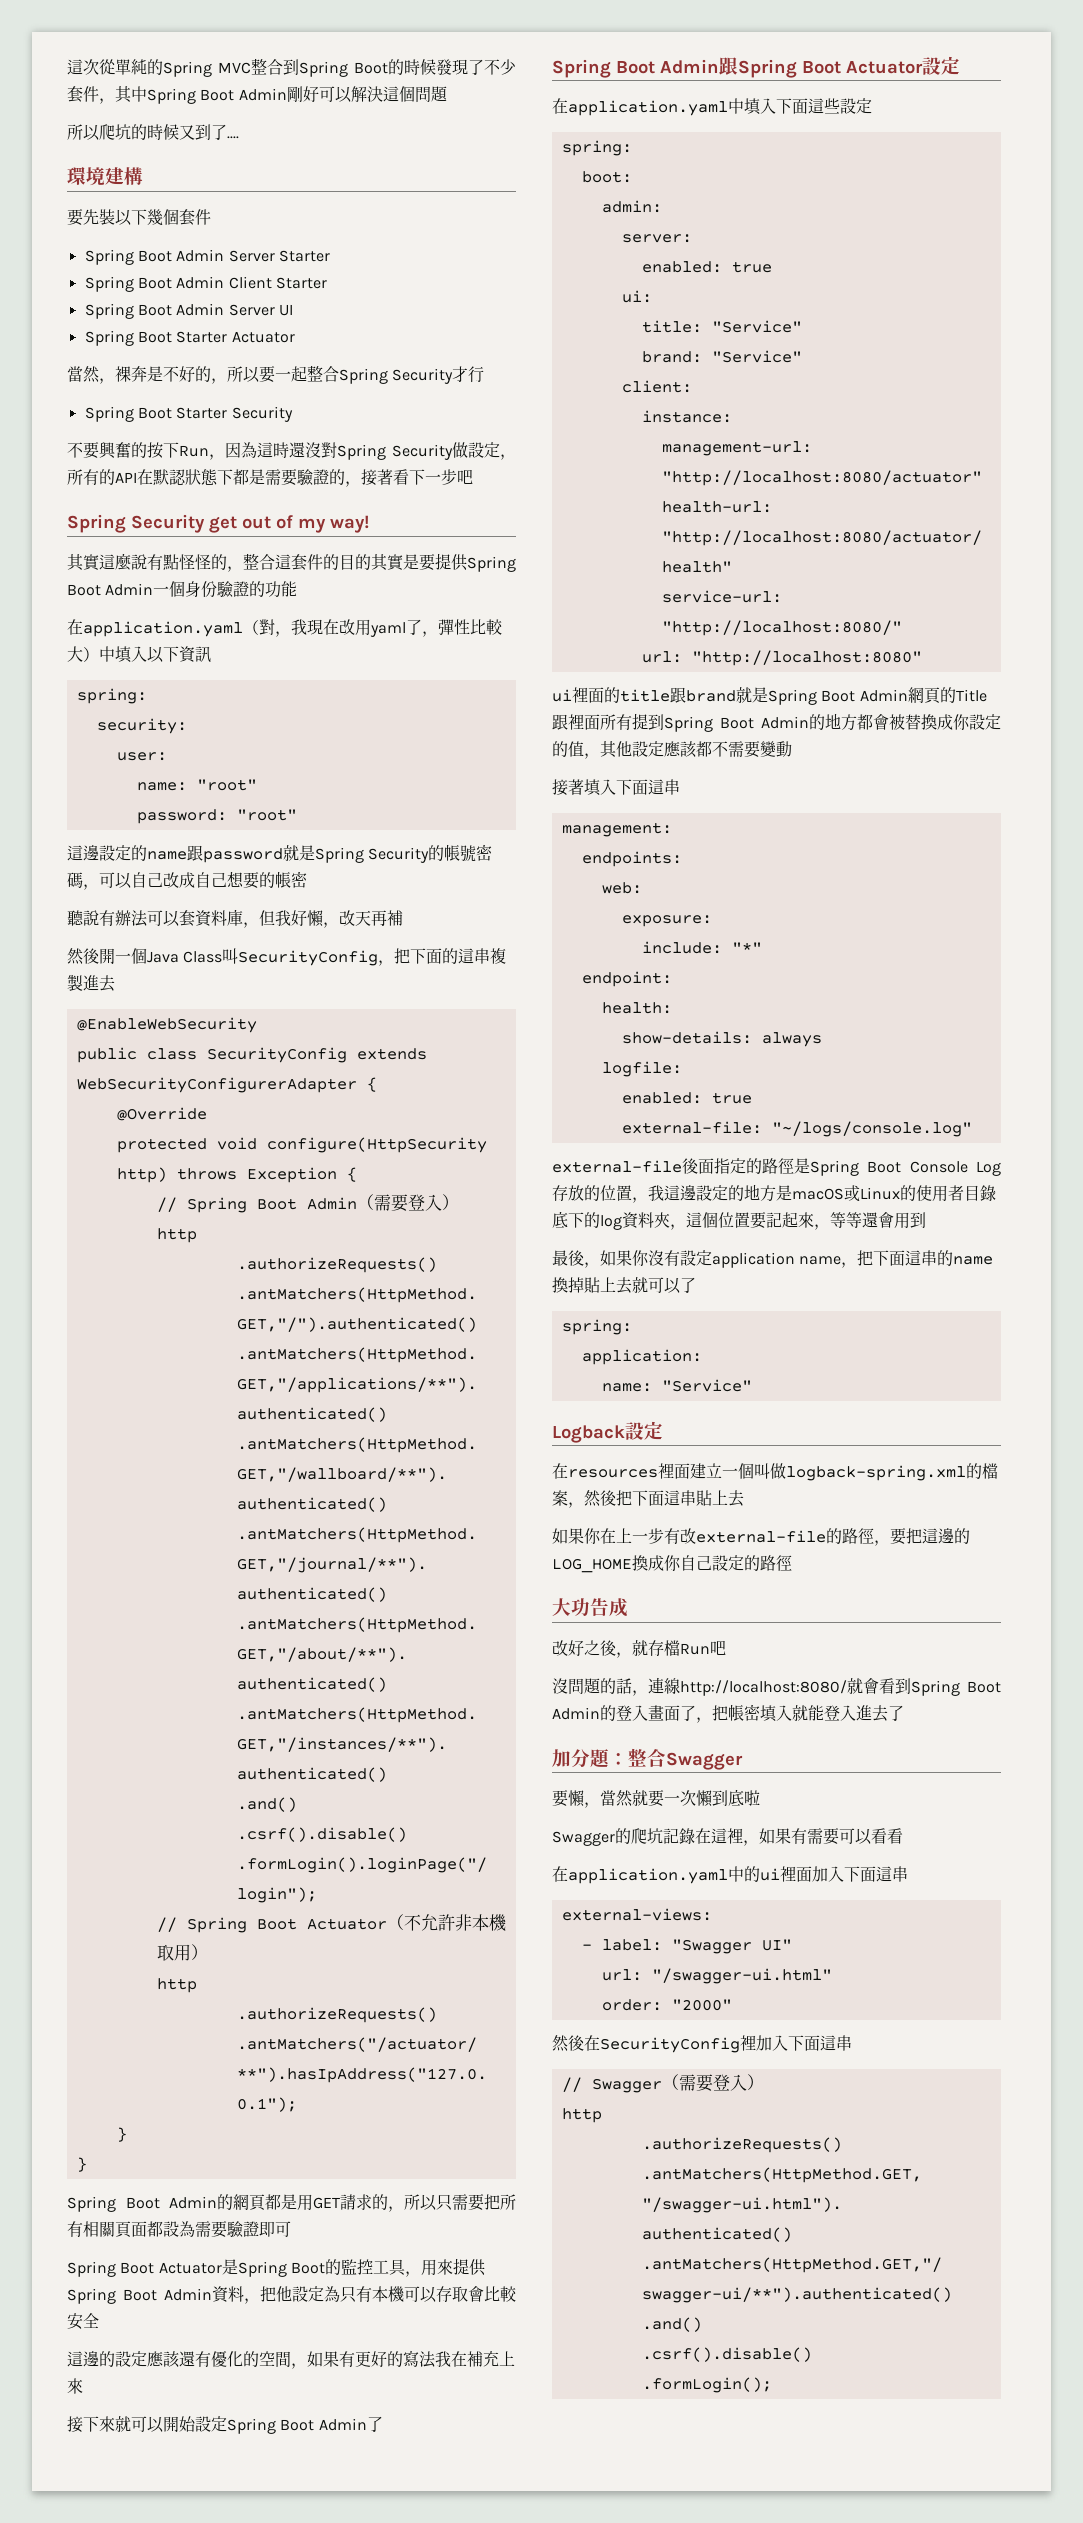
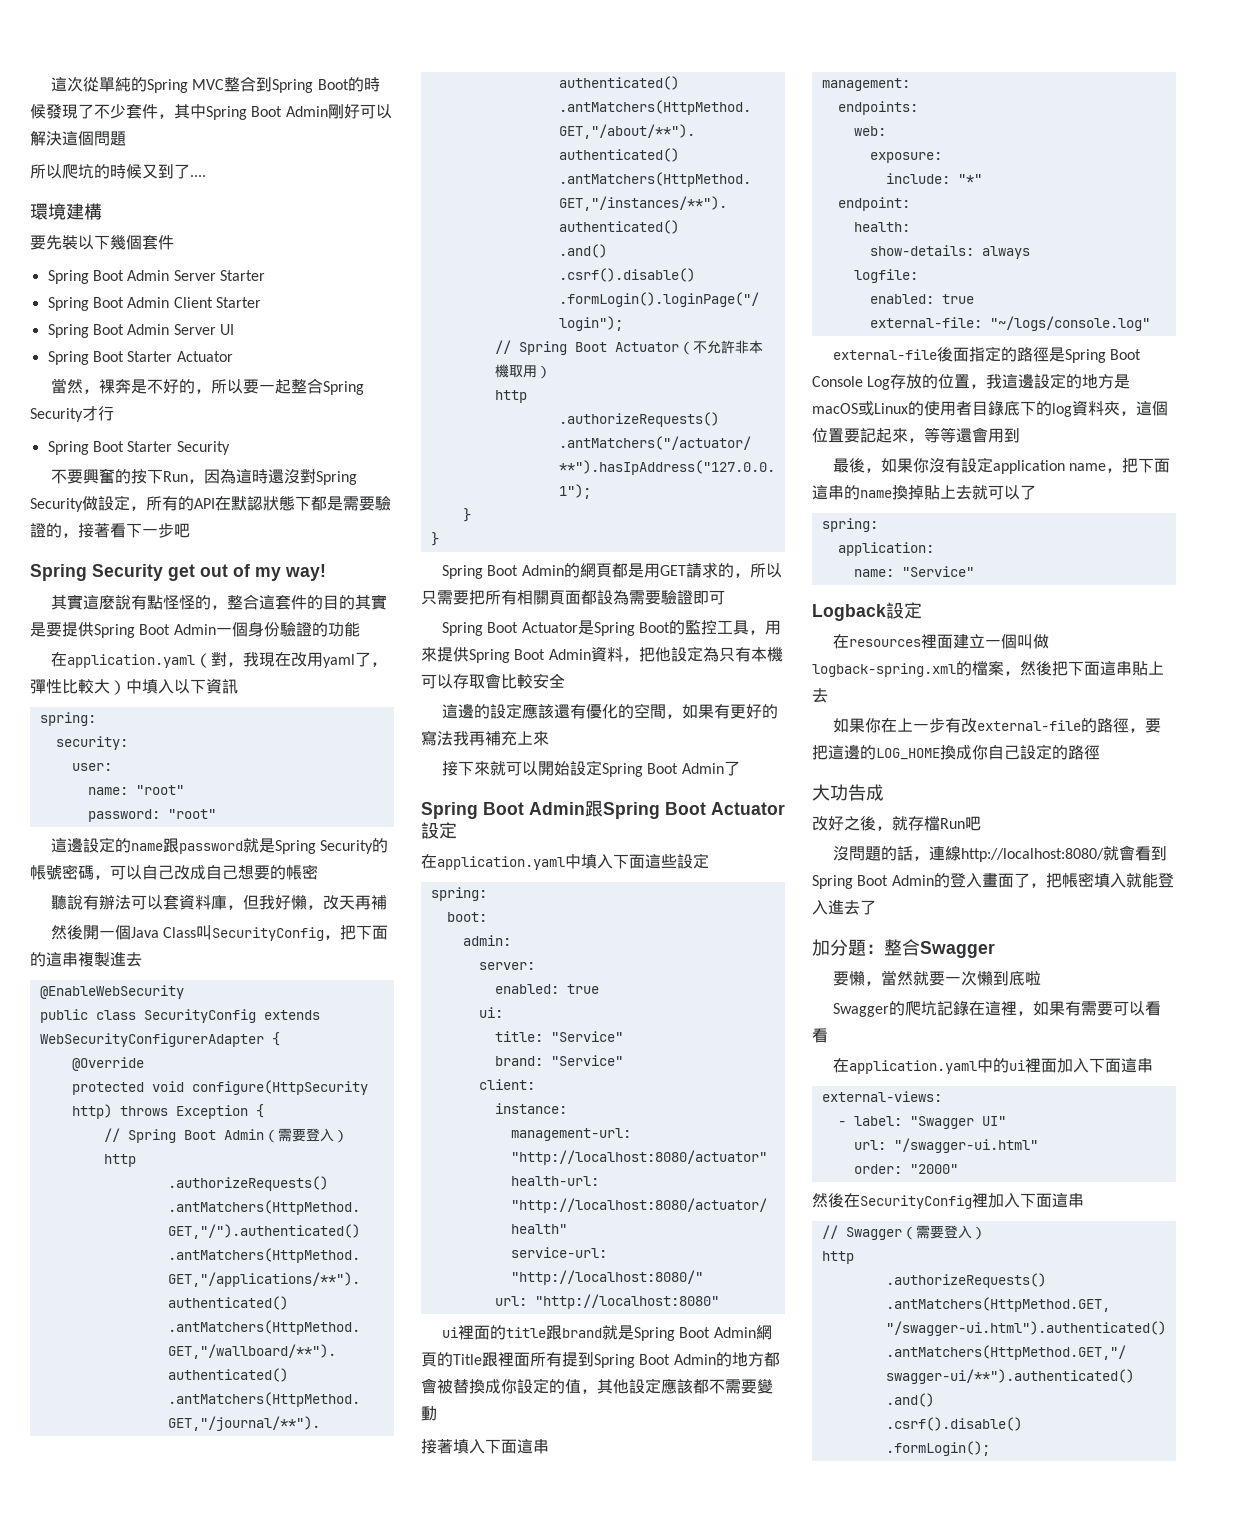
- 這邊的設定應該還有優化的空間，如果有更好的寫法我在補充上來
+ 這邊的設定應該還有優化的空間，如果有更好的寫法我再補充上來

